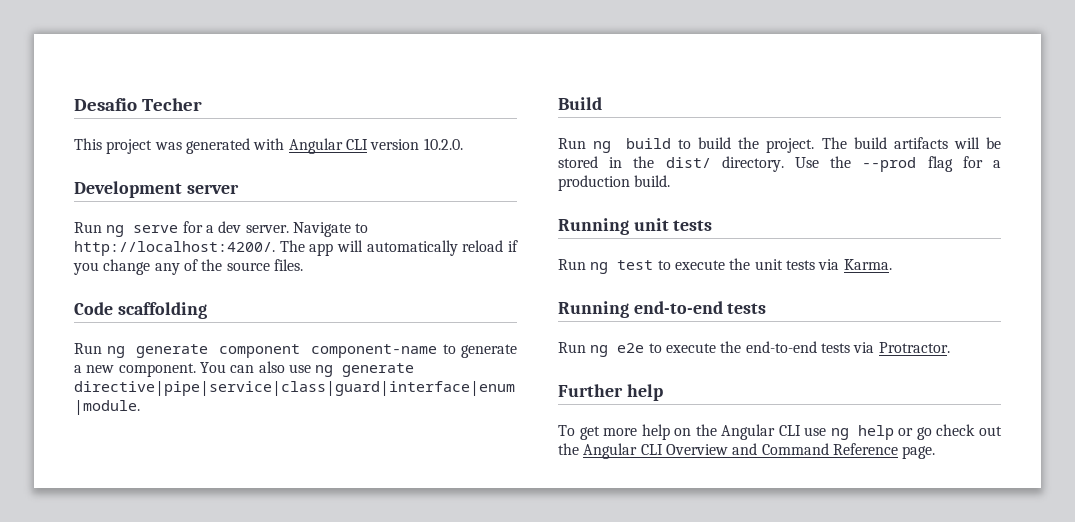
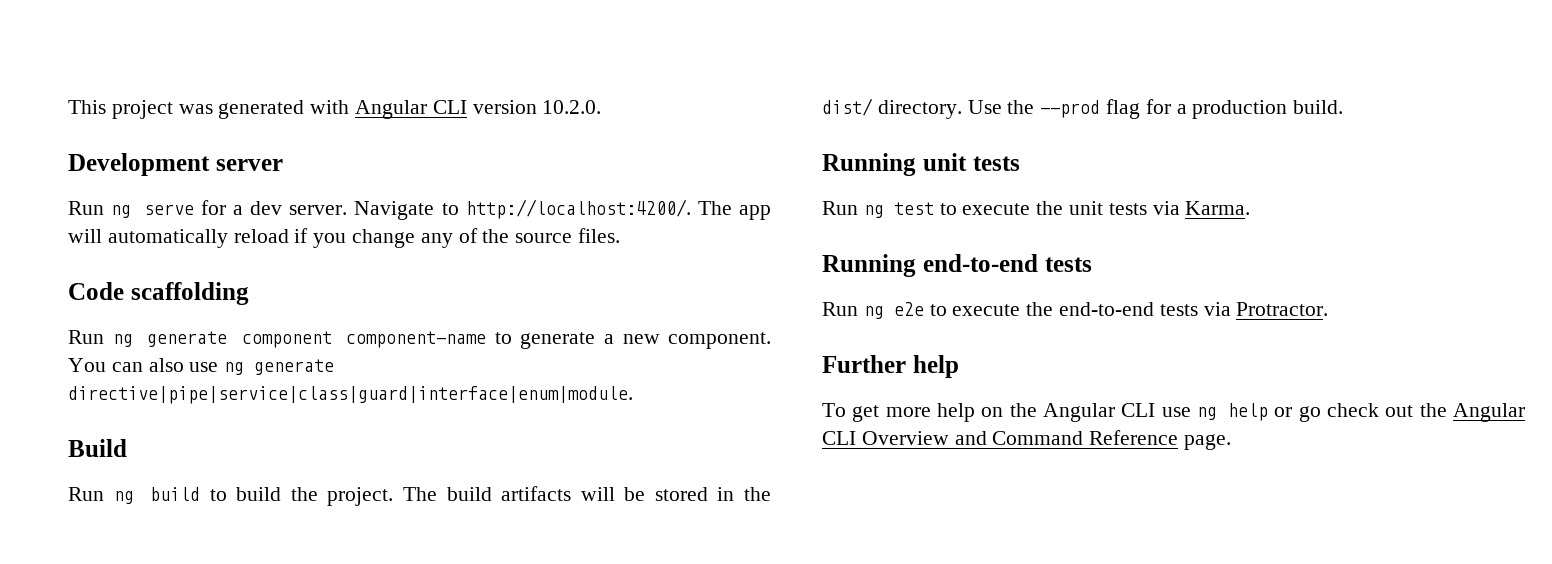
- Desafio Techer

